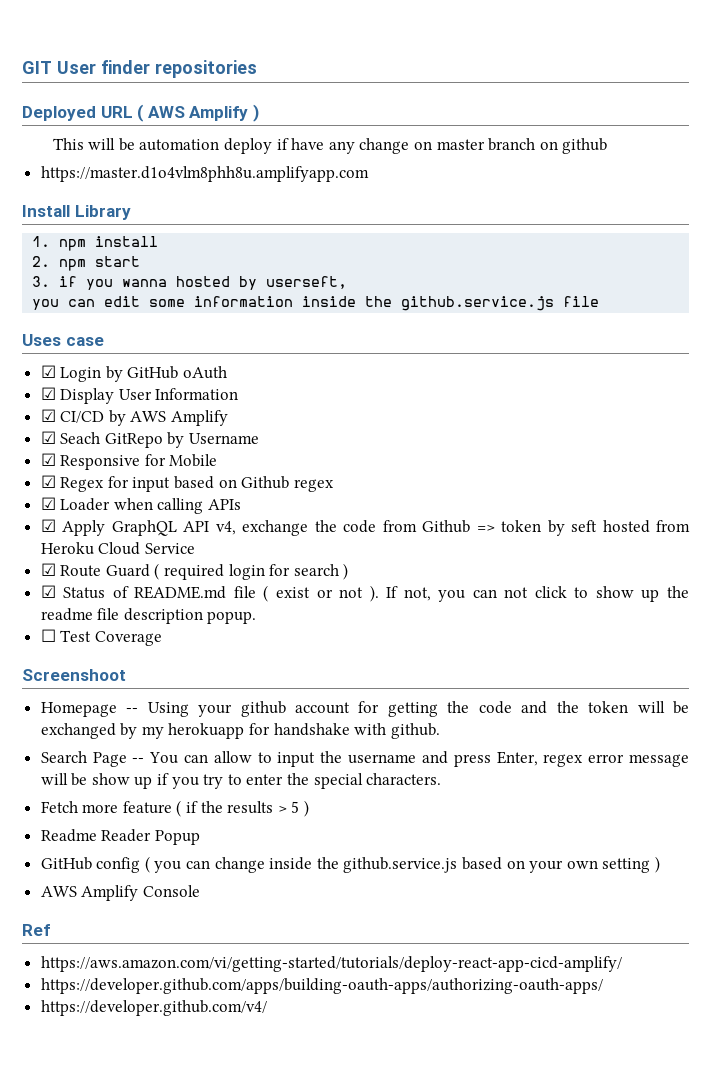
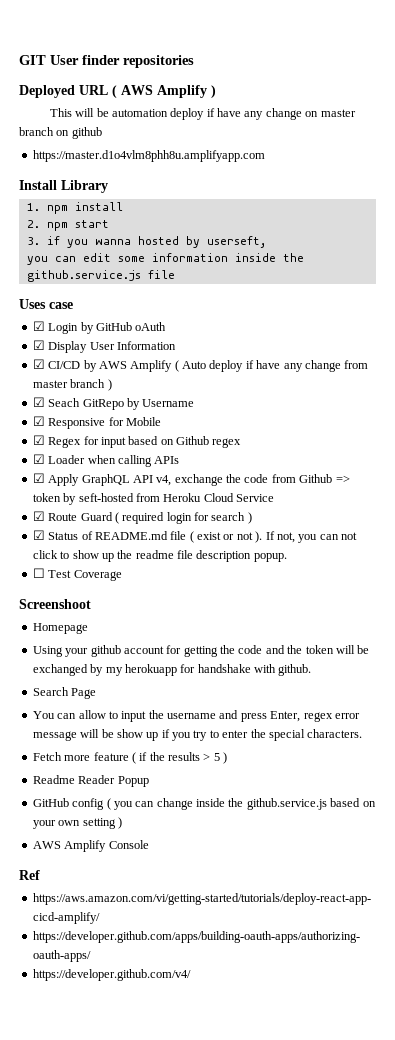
- ☑ CI/CD by AWS Amplify
+ ☑ CI/CD by AWS Amplify ( Auto deploy if have any change from master branch )
- ☑ Apply GraphQL API v4, exchange the code from Github => token by seft hosted from Heroku Cloud Service
+ ☑ Apply GraphQL API v4, exchange the code from Github => token by seft-hosted from Heroku Cloud Service
- Homepage -- Using your github account for getting the code and the token will be exchanged by my herokuapp for handshake with github.
+ Homepage
+ Using your github account for getting the code and the token will be exchanged by my herokuapp for handshake with github.
- Search Page -- You can allow to input the username and press Enter, regex error message will be show up if you try to enter the special characters.
+ Search Page
+ You can allow to input the username and press Enter, regex error message will be show up if you try to enter the special characters.

